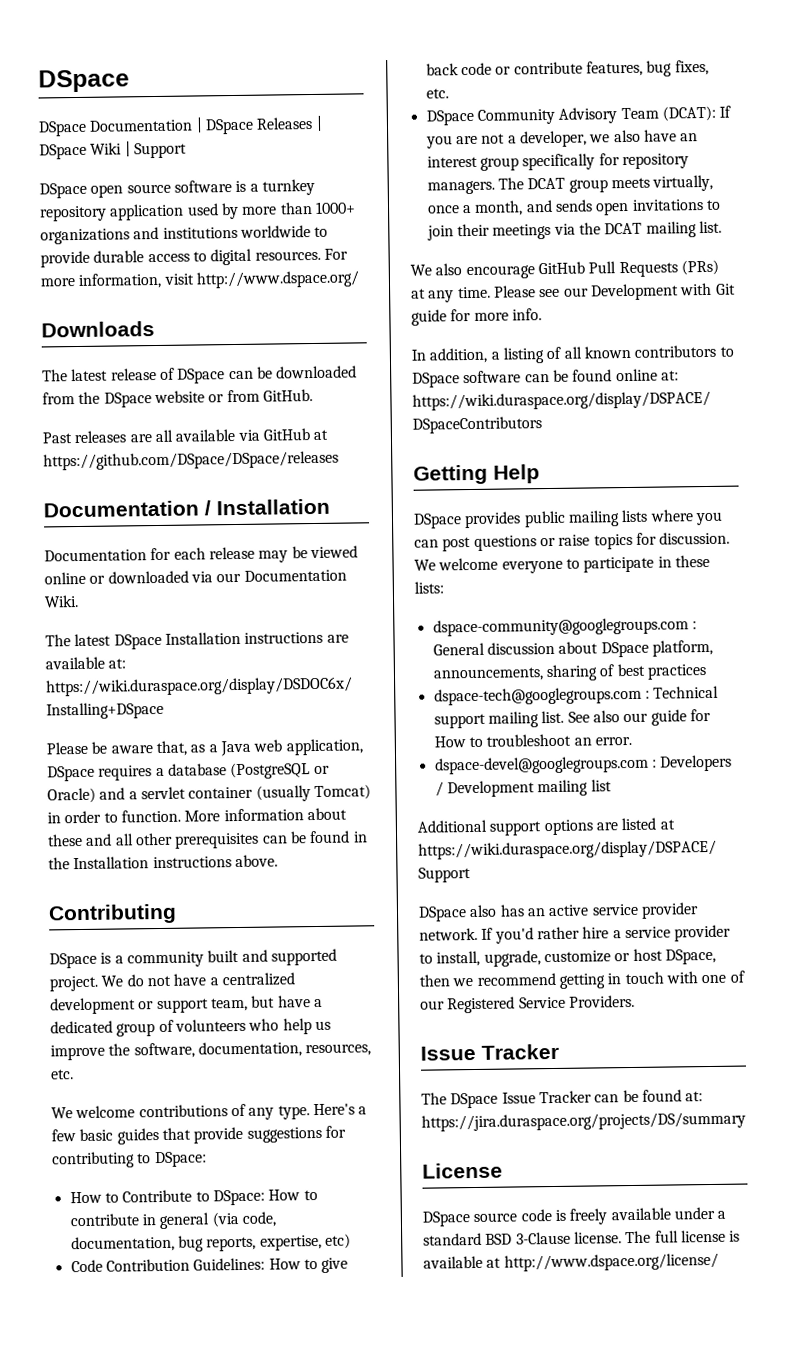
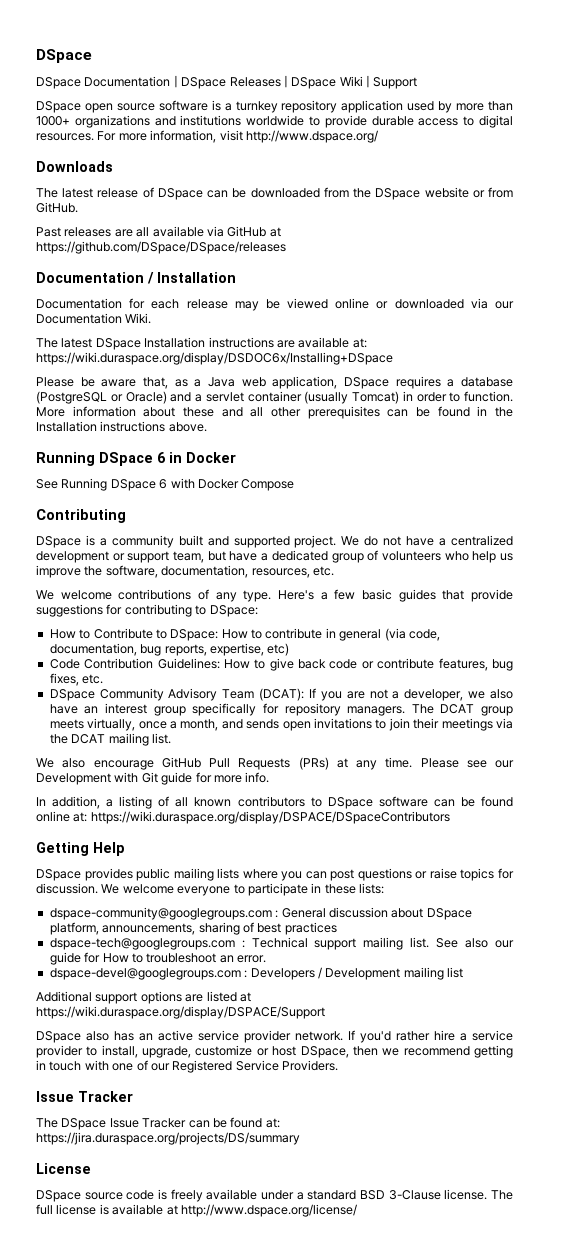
+ Running DSpace 6 in Docker
+ See Running DSpace 6 with Docker Compose

